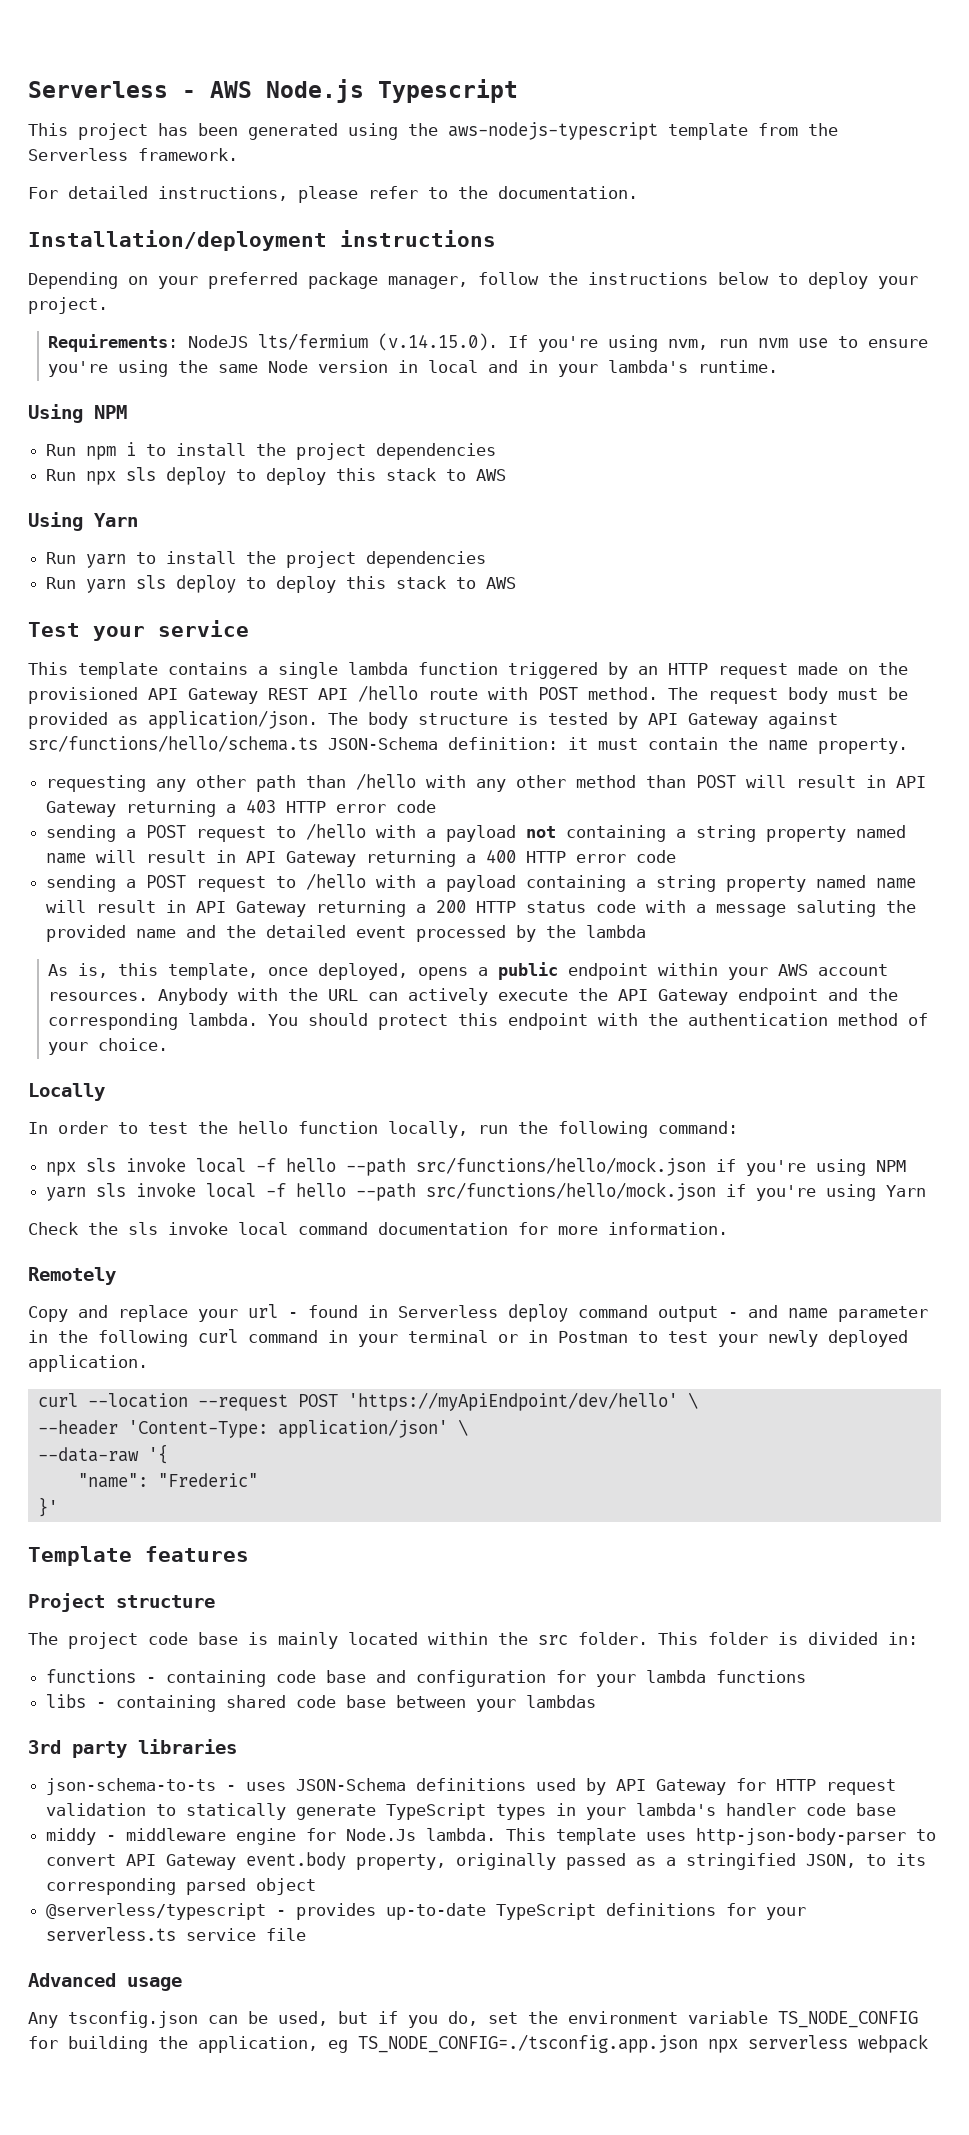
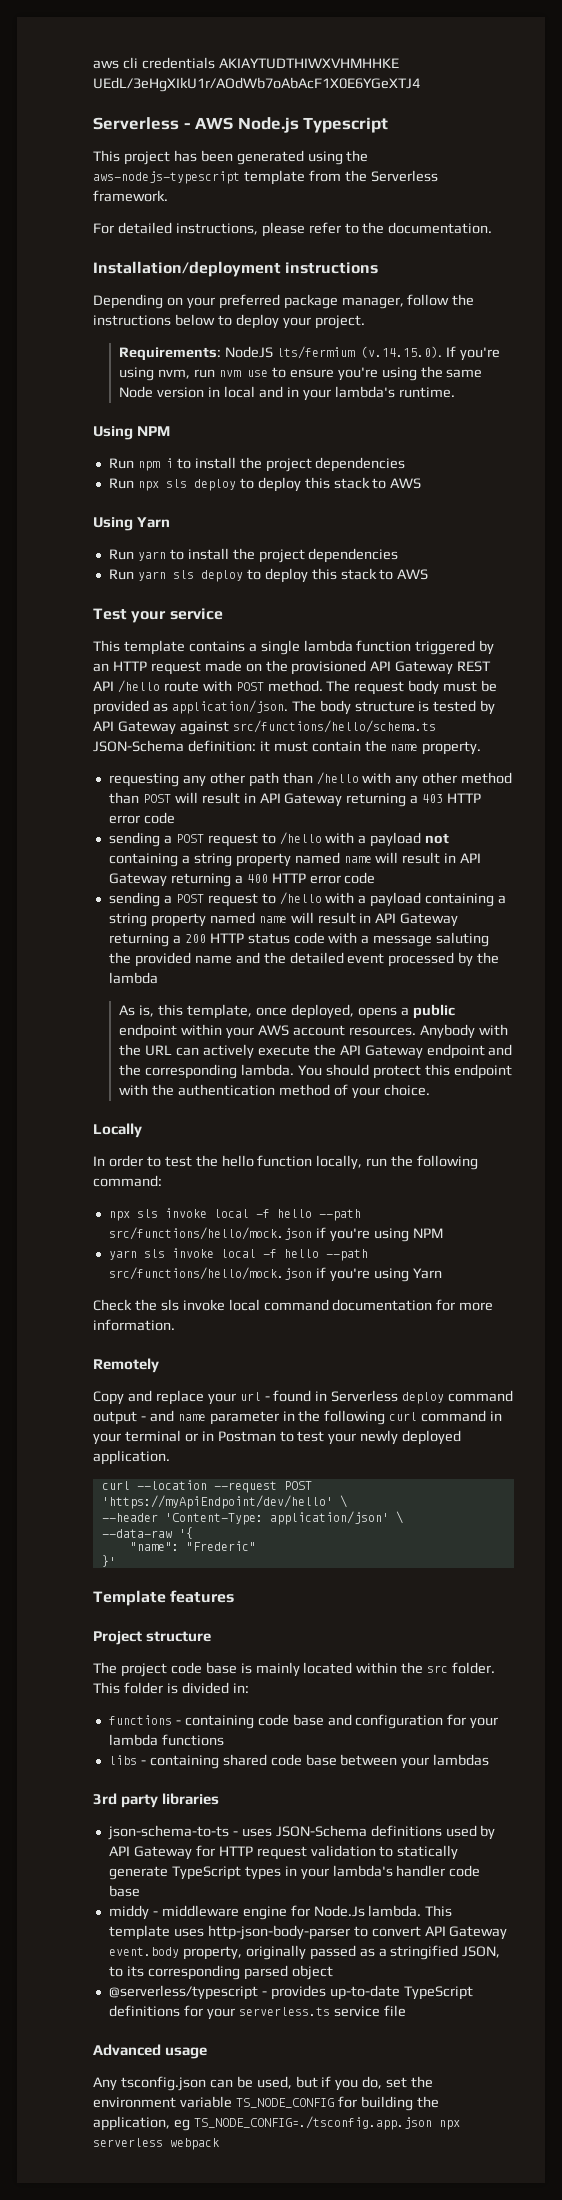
+ aws cli credentials AKIAYTUDTHIWXVHMHHKE UEdL/3eHgXIkU1r/AOdWb7oAbAcF1X0E6YGeXTJ4

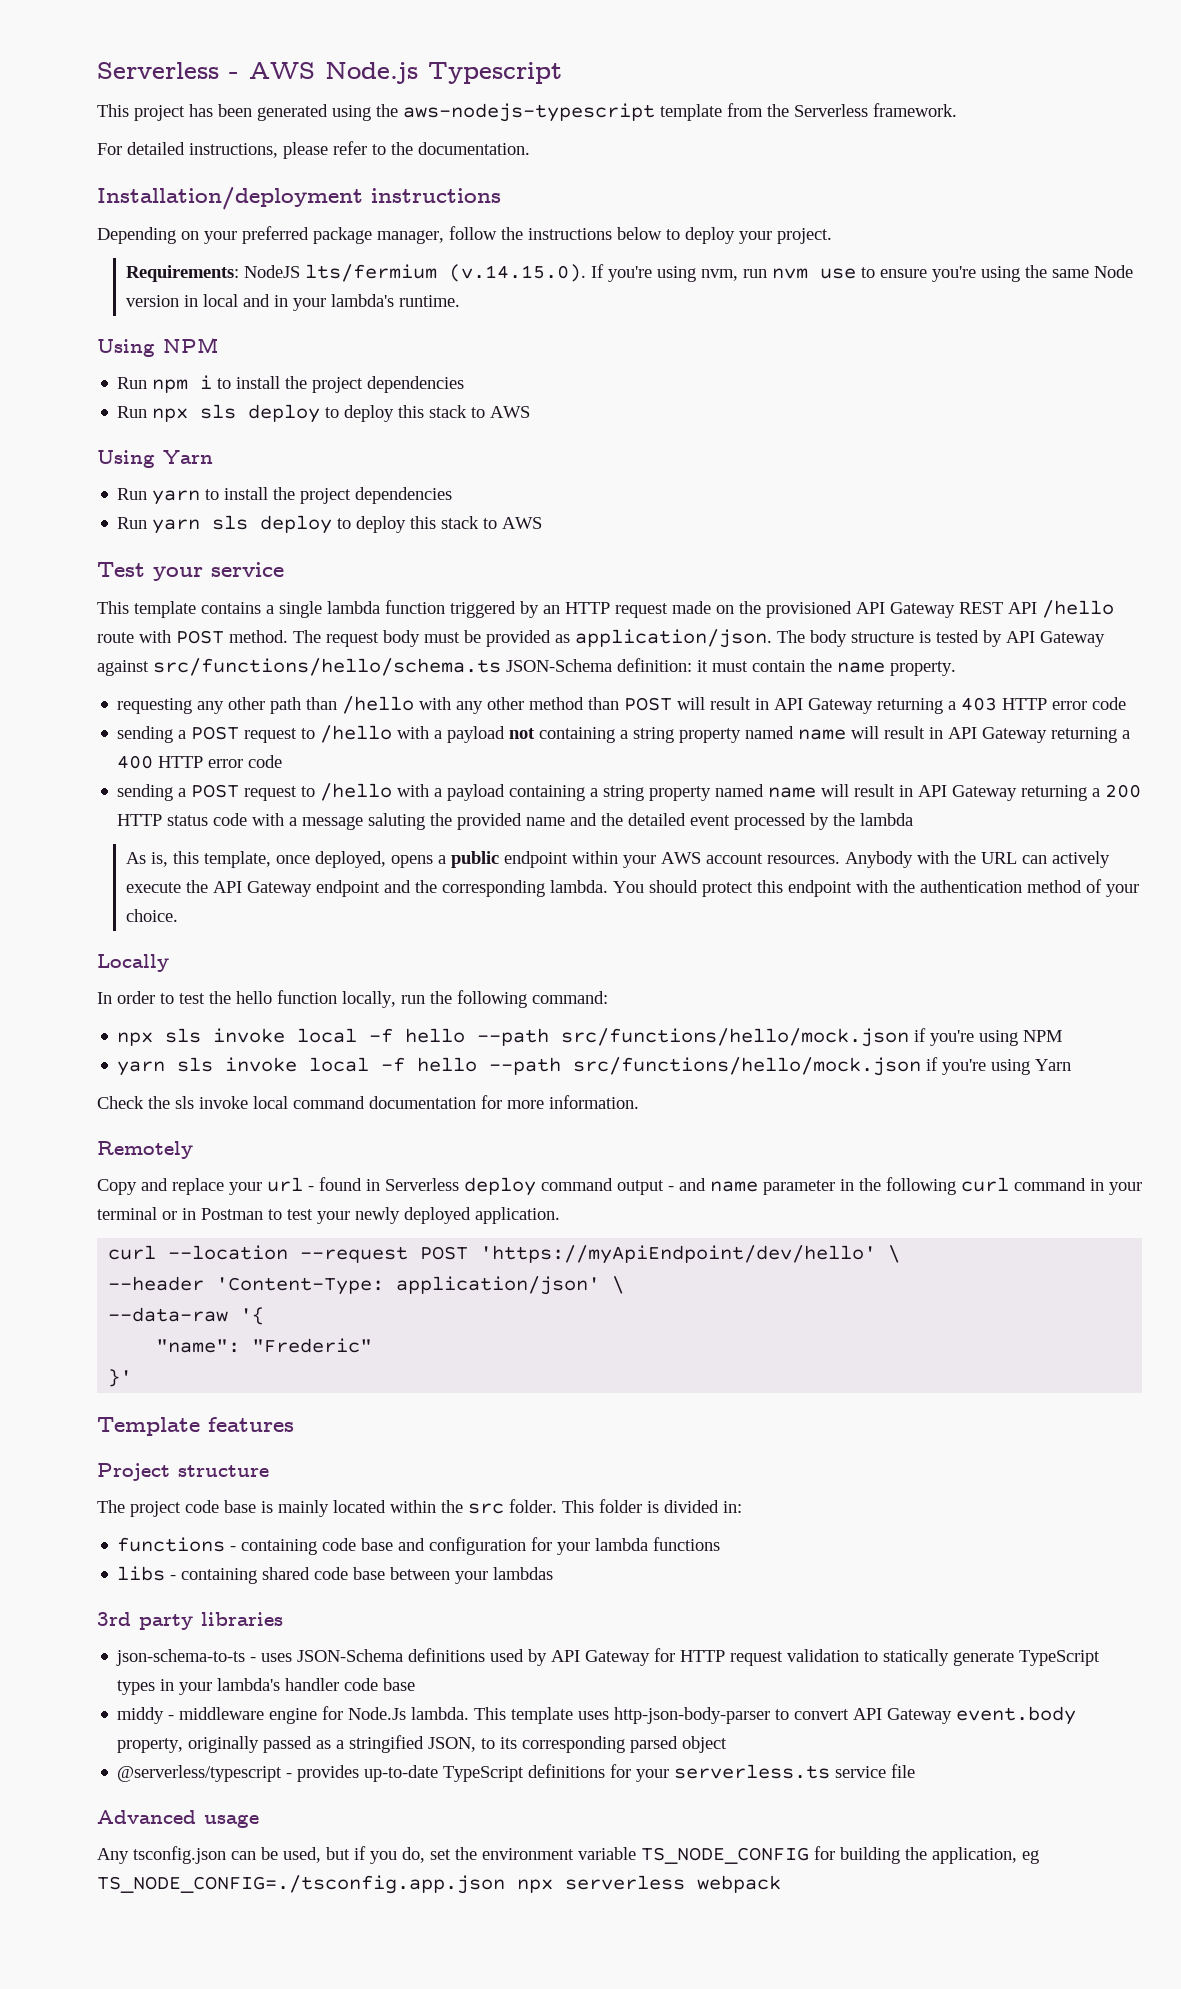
- aws cli credentials AKIAYTUDTHIWXVHMHHKE UEdL/3eHgXIkU1r/AOdWb7oAbAcF1X0E6YGeXTJ4

